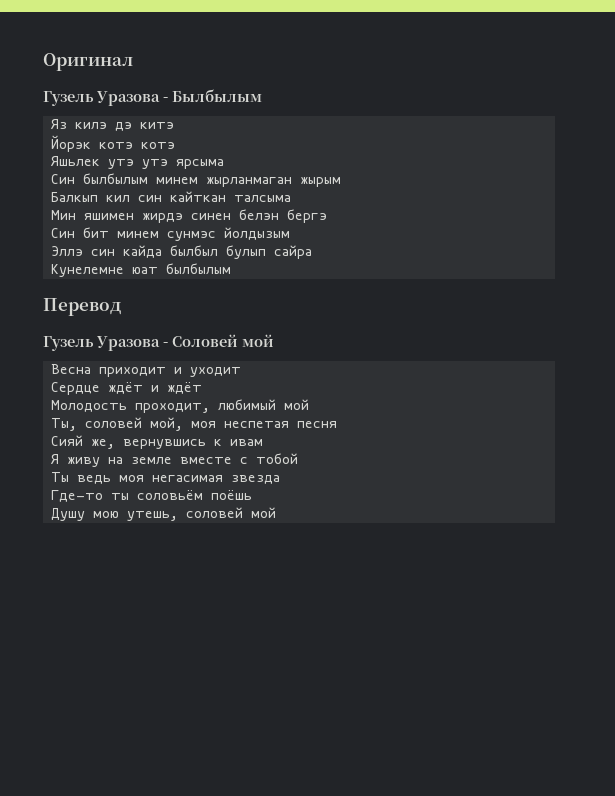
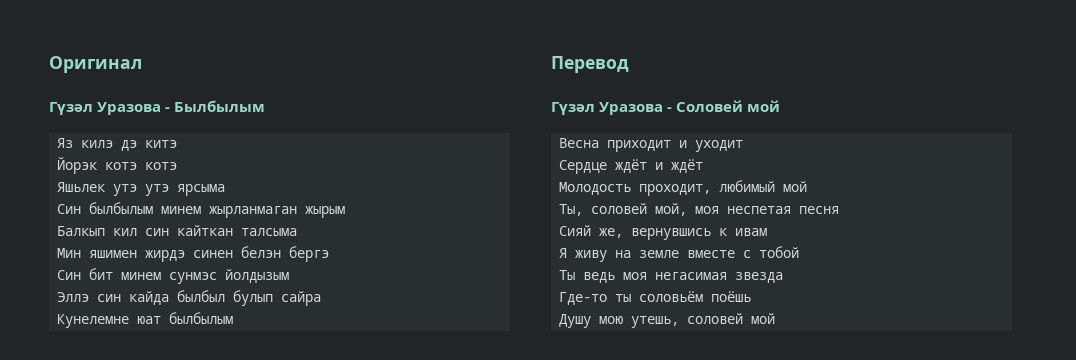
- Гузель Уразова - Былбылым
+ Гүзәл Уразова - Былбылым
- Гузель Уразова - Соловей мой
+ Гүзәл Уразова - Соловей мой

